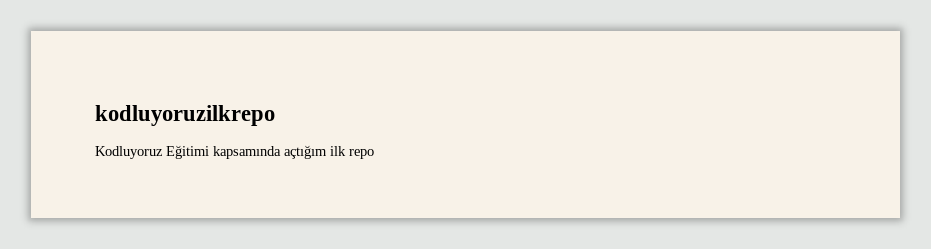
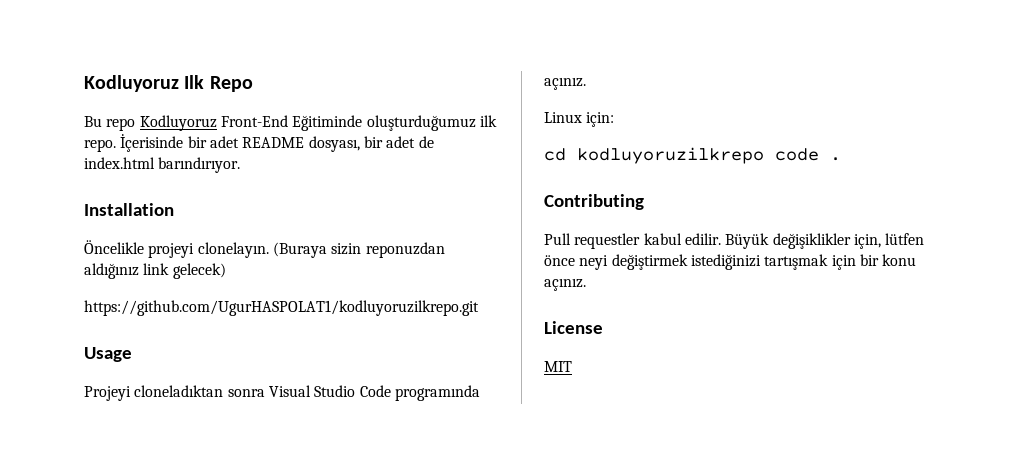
- kodluyoruzilkrepo
- Kodluyoruz Eğitimi kapsamında açtığım ilk repo
+ Kodluyoruz Ilk Repo
+ Bu repo Kodluyoruz Front-End Eğitiminde oluşturduğumuz ilk repo. İçerisinde bir adet README dosyası, bir adet de index.html barındırıyor.
+ Installation
+ Öncelikle projeyi clonelayın. (Buraya sizin reponuzdan aldığınız link gelecek)
+ https://github.com/UgurHASPOLAT1/kodluyoruzilkrepo.git
+ Usage
+ Projeyi cloneladıktan sonra Visual Studio Code programında açınız.
+ Linux için:
+ cd kodluyoruzilkrepo code .
+ Contributing
+ Pull requestler kabul edilir. Büyük değişiklikler için, lütfen önce neyi değiştirmek istediğinizi tartışmak için bir konu açınız.
+ License
+ MIT

